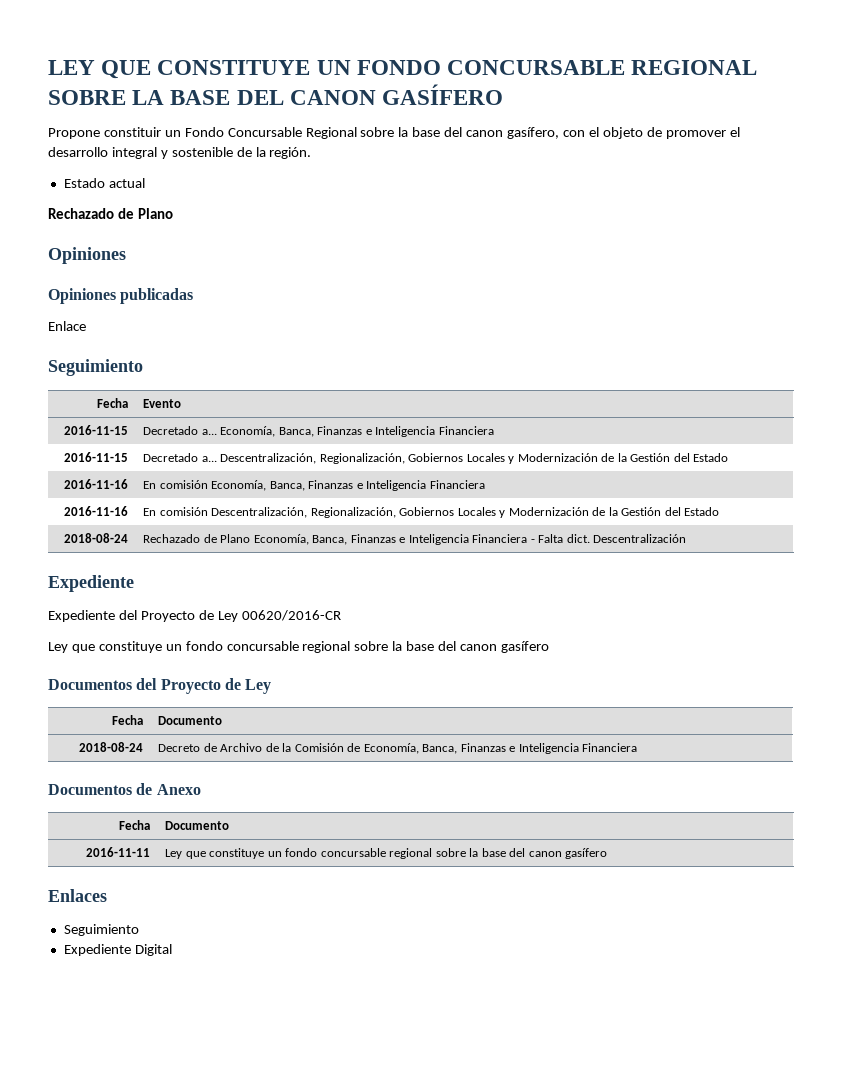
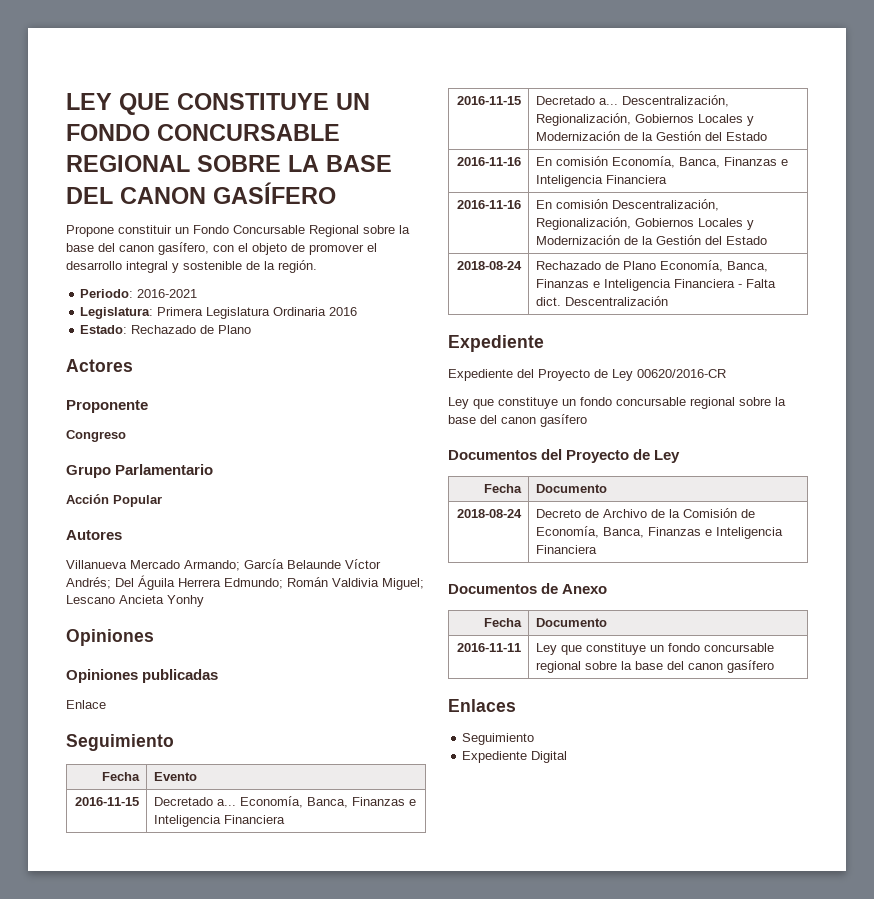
- Estado actual
- Rechazado de Plano
+ Periodo: 2016-2021
+ Legislatura: Primera Legislatura Ordinaria 2016
+ Estado: Rechazado de Plano
+ Actores
+ Proponente
+ Congreso
+ Grupo Parlamentario
+ Acción Popular
+ Autores
+ Villanueva Mercado Armando; García Belaunde Víctor Andrés; Del Águila Herrera Edmundo; Román Valdivia Miguel; Lescano Ancieta Yonhy

